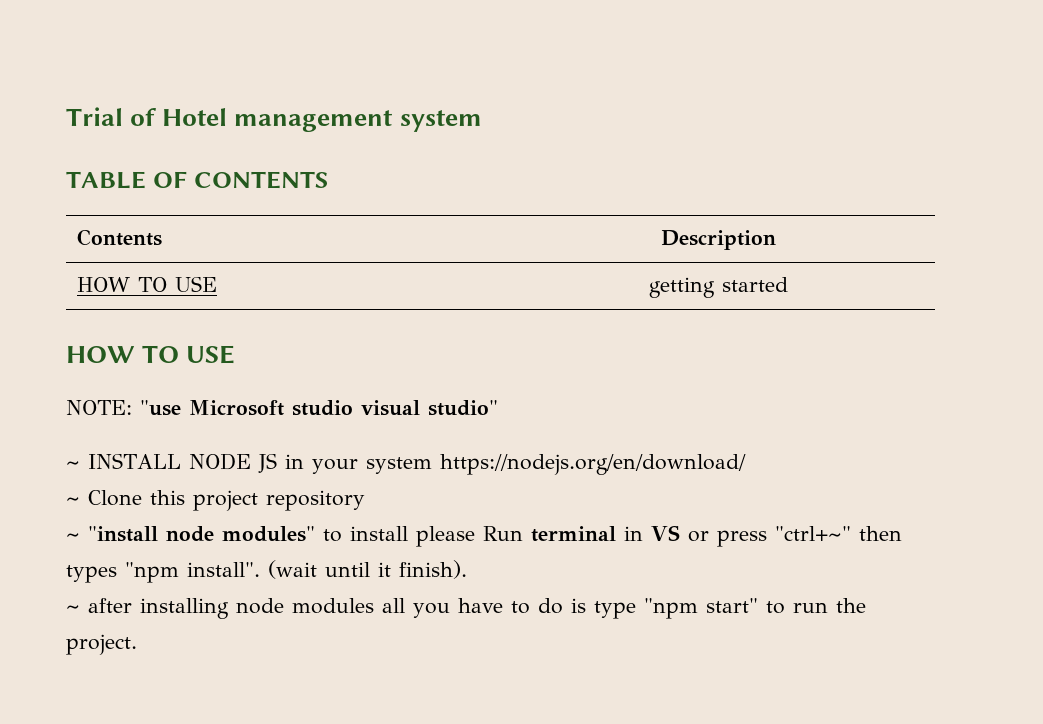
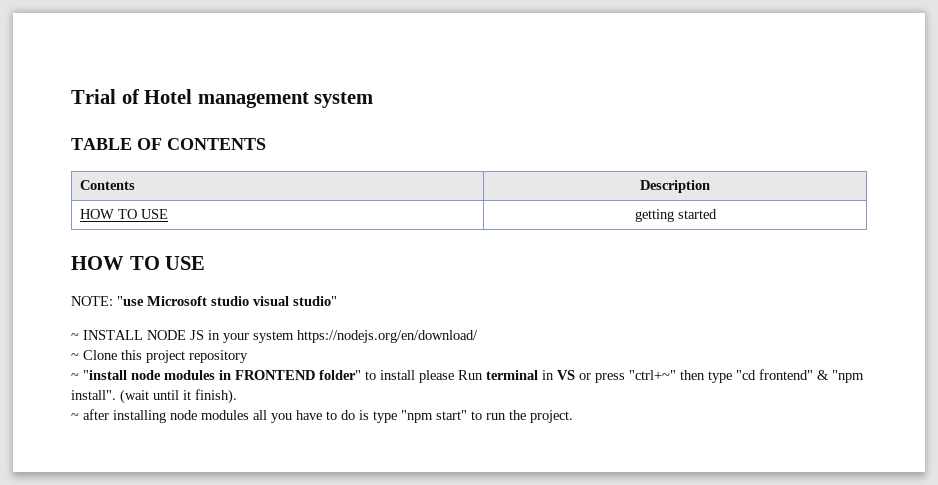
- ~ "install node modules" to install please Run terminal in VS or press "ctrl+~" then types "npm install".
+ ~ "install node modules in FRONTEND folder" to install please Run terminal in VS or press "ctrl+~" then type "cd frontend" & "npm install".

